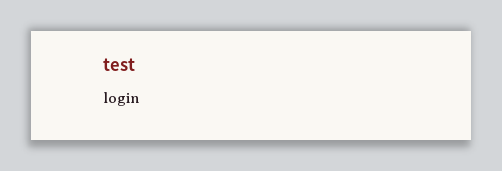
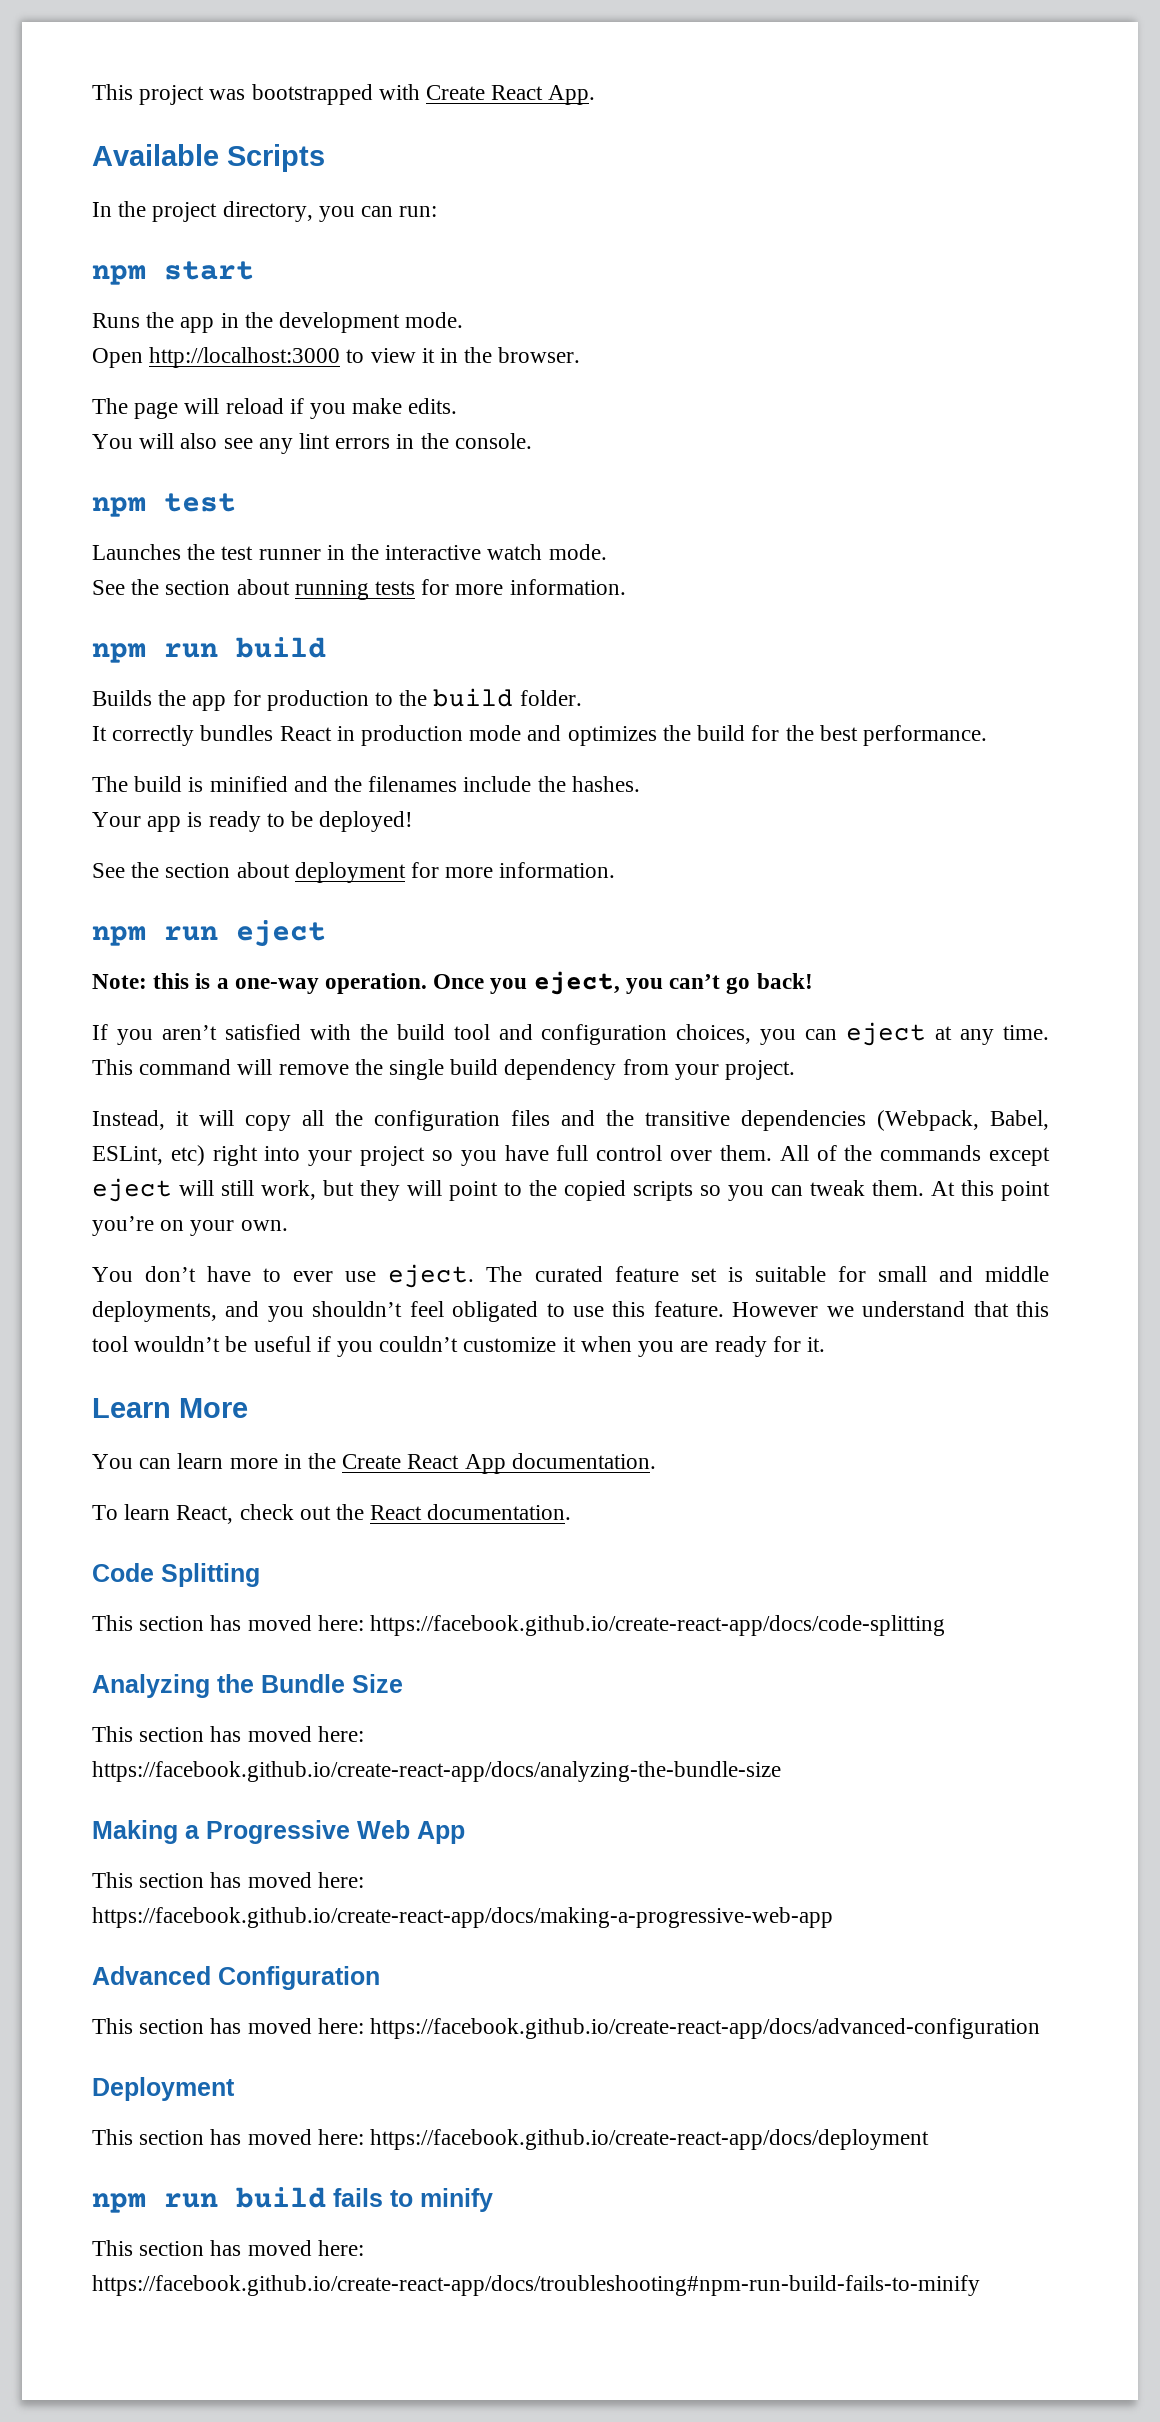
- test
- login
+ This project was bootstrapped with Create React App.
+ Available Scripts
+ In the project directory, you can run:
+ npm start
+ Runs the app in the development mode.
+ Open http://localhost:3000 to view it in the browser.
+ The page will reload if you make edits.
+ You will also see any lint errors in the console.
+ npm test
+ Launches the test runner in the interactive watch mode.
+ See the section about running tests for more information.
+ npm run build
+ Builds the app for production to the build folder.
+ It correctly bundles React in production mode and optimizes the build for the best performance.
+ The build is minified and the filenames include the hashes.
+ Your app is ready to be deployed!
+ See the section about deployment for more information.
+ npm run eject
+ Note: this is a one-way operation. Once you eject, you can’t go back!
+ If you aren’t satisfied with the build tool and configuration choices, you can eject at any time. This command will remove the single build dependency from your project.
+ Instead, it will copy all the configuration files and the transitive dependencies (Webpack, Babel, ESLint, etc) right into your project so you have full control over them. All of the commands except eject will still work, but they will point to the copied scripts so you can tweak them. At this point you’re on your own.
+ You don’t have to ever use eject. The curated feature set is suitable for small and middle deployments, and you shouldn’t feel obligated to use this feature. However we understand that this tool wouldn’t be useful if you couldn’t customize it when you are ready for it.
+ Learn More
+ You can learn more in the Create React App documentation.
+ To learn React, check out the React documentation.
+ Code Splitting
+ This section has moved here: https://facebook.github.io/create-react-app/docs/code-splitting
+ Analyzing the Bundle Size
+ This section has moved here: https://facebook.github.io/create-react-app/docs/analyzing-the-bundle-size
+ Making a Progressive Web App
+ This section has moved here: https://facebook.github.io/create-react-app/docs/making-a-progressive-web-app
+ Advanced Configuration
+ This section has moved here: https://facebook.github.io/create-react-app/docs/advanced-configuration
+ Deployment
+ This section has moved here: https://facebook.github.io/create-react-app/docs/deployment
+ npm run build fails to minify
+ This section has moved here: https://facebook.github.io/create-react-app/docs/troubleshooting#npm-run-build-fails-to-minify

